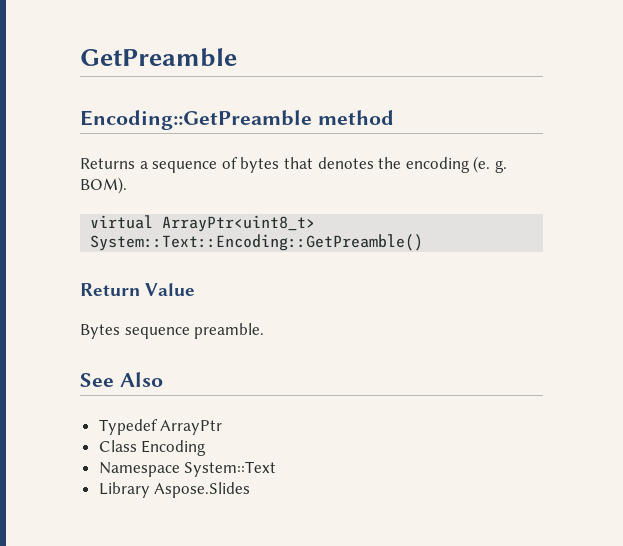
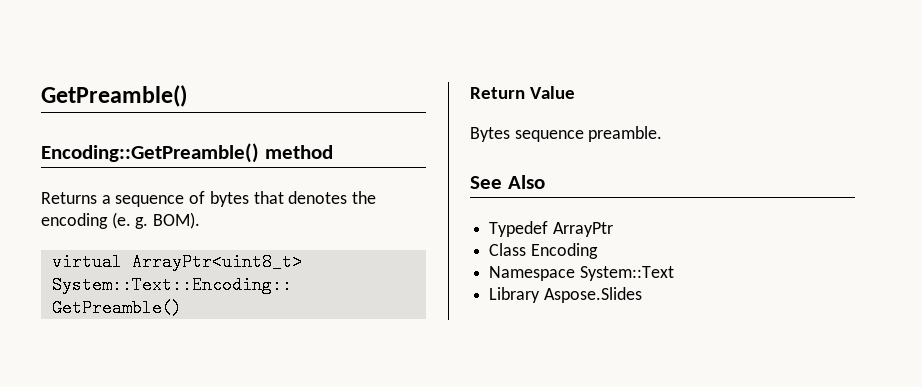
- GetPreamble
- Encoding::GetPreamble method
+ GetPreamble()
+ Encoding::GetPreamble() method

